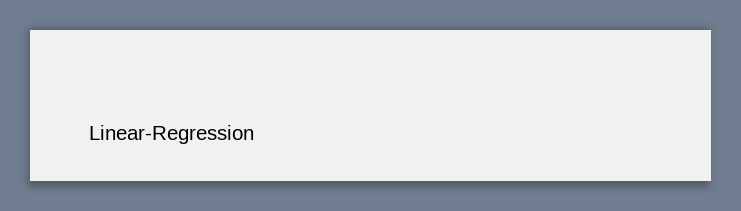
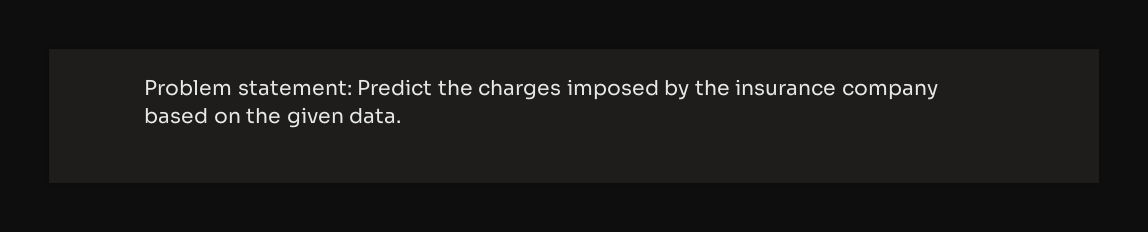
- Linear-Regression
+ Problem statement: Predict the charges imposed by the insurance company based on the given data.

